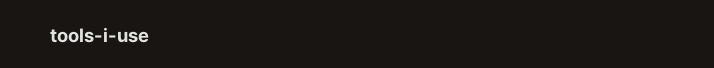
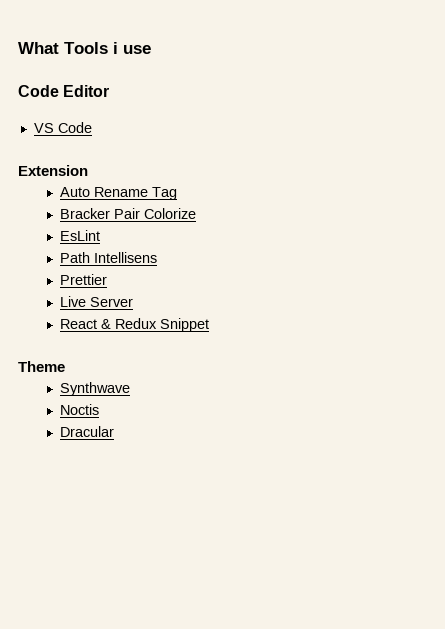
- tools-i-use
+ What Tools i use
+ Code Editor
+ VS Code
+ Extension
+ Auto Rename Tag
+ Bracker Pair Colorize
+ EsLint
+ Path Intellisens
+ Prettier
+ Live Server
+ React & Redux Snippet
+ Theme
+ Synthwave
+ Noctis
+ Dracular

